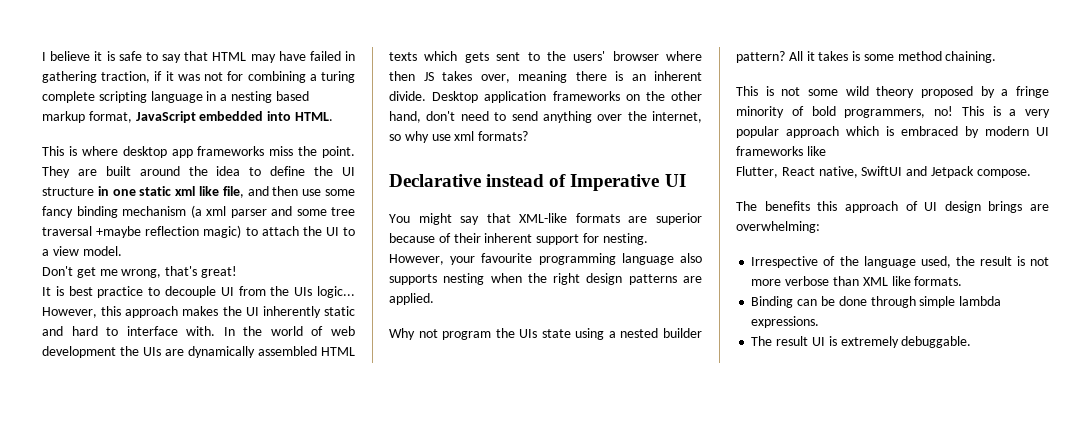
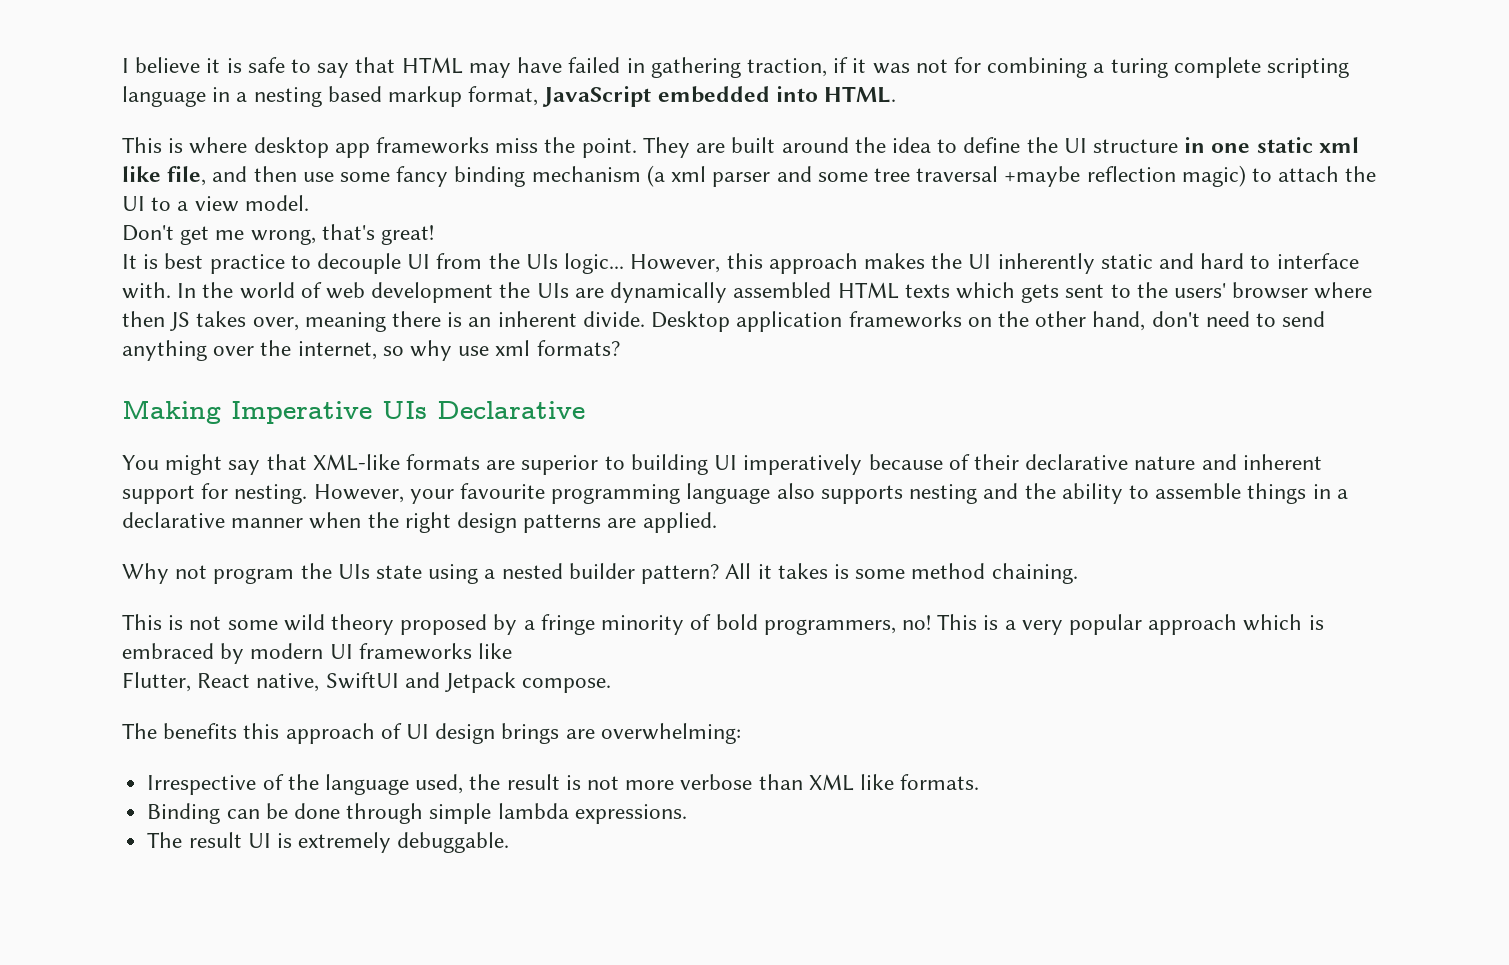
- Declarative instead of Imperative UI
+ Making Imperative UIs Declarative
- You might say that XML-like formats are superior because of their inherent support for nesting.
+ You might say that XML-like formats are superior to building UI imperatively because of their declarative nature and inherent support for nesting.
- However, your favourite programming language also supports nesting when the right design patterns are applied.
+ However, your favourite programming language also supports nesting and the ability to assemble things in a declarative manner when the right design patterns are applied.

